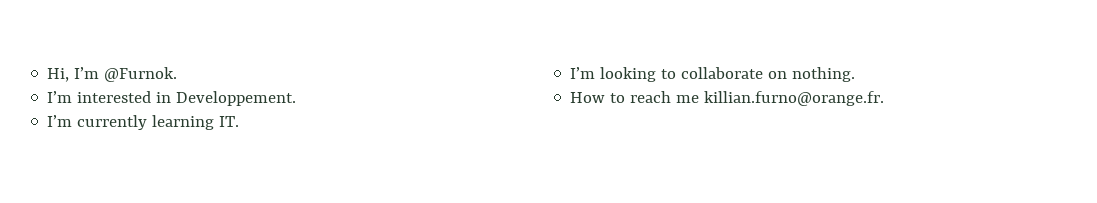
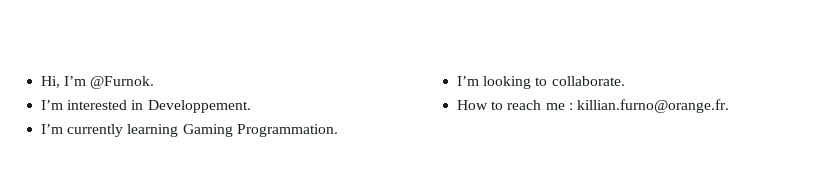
- I’m currently learning IT.
+ I’m currently learning Gaming Programmation.
- I’m looking to collaborate on nothing.
+ I’m looking to collaborate.
- How to reach me killian.furno@orange.fr.
+ How to reach me : killian.furno@orange.fr.

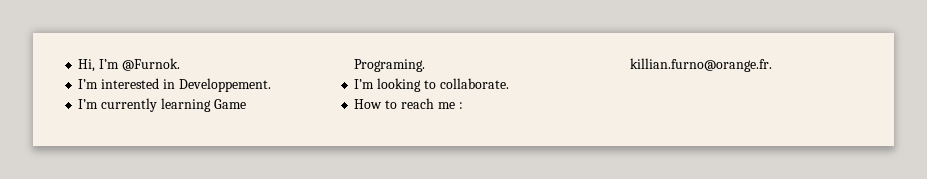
- I’m currently learning Gaming Programmation.
+ I’m currently learning Game Programing.

